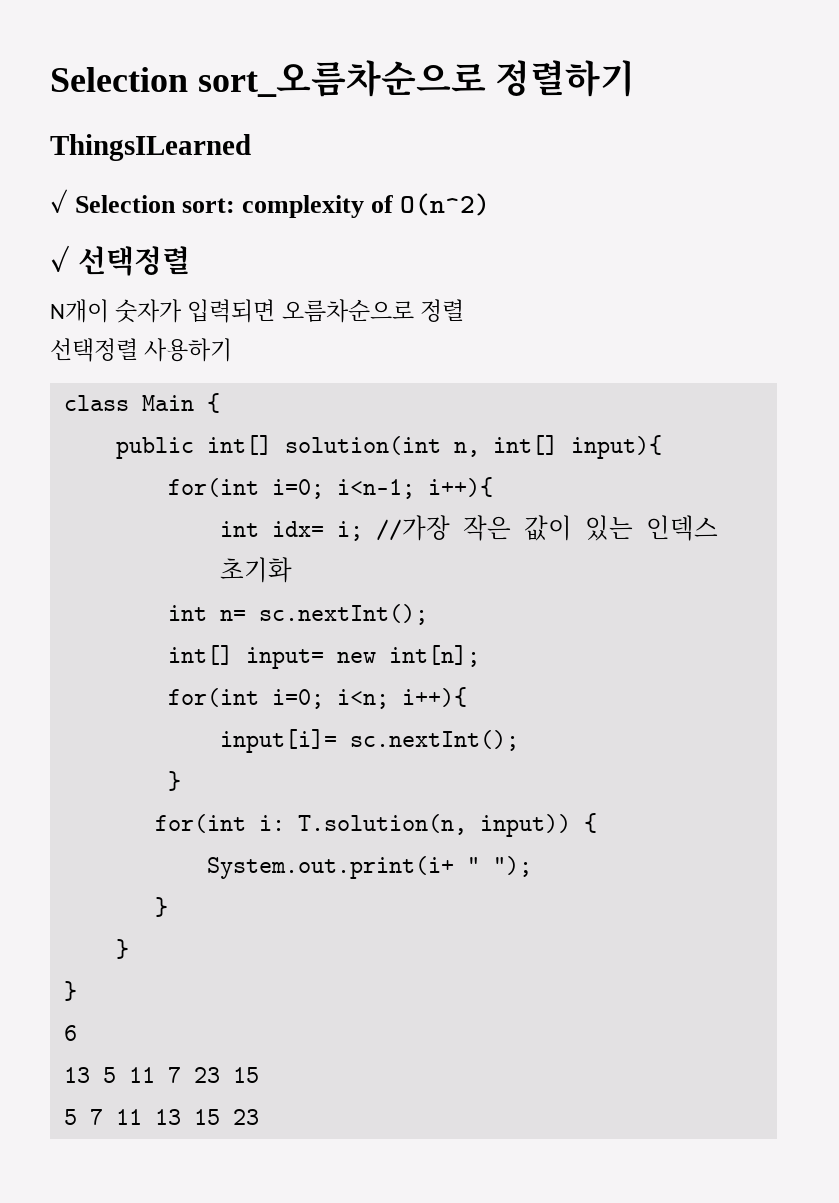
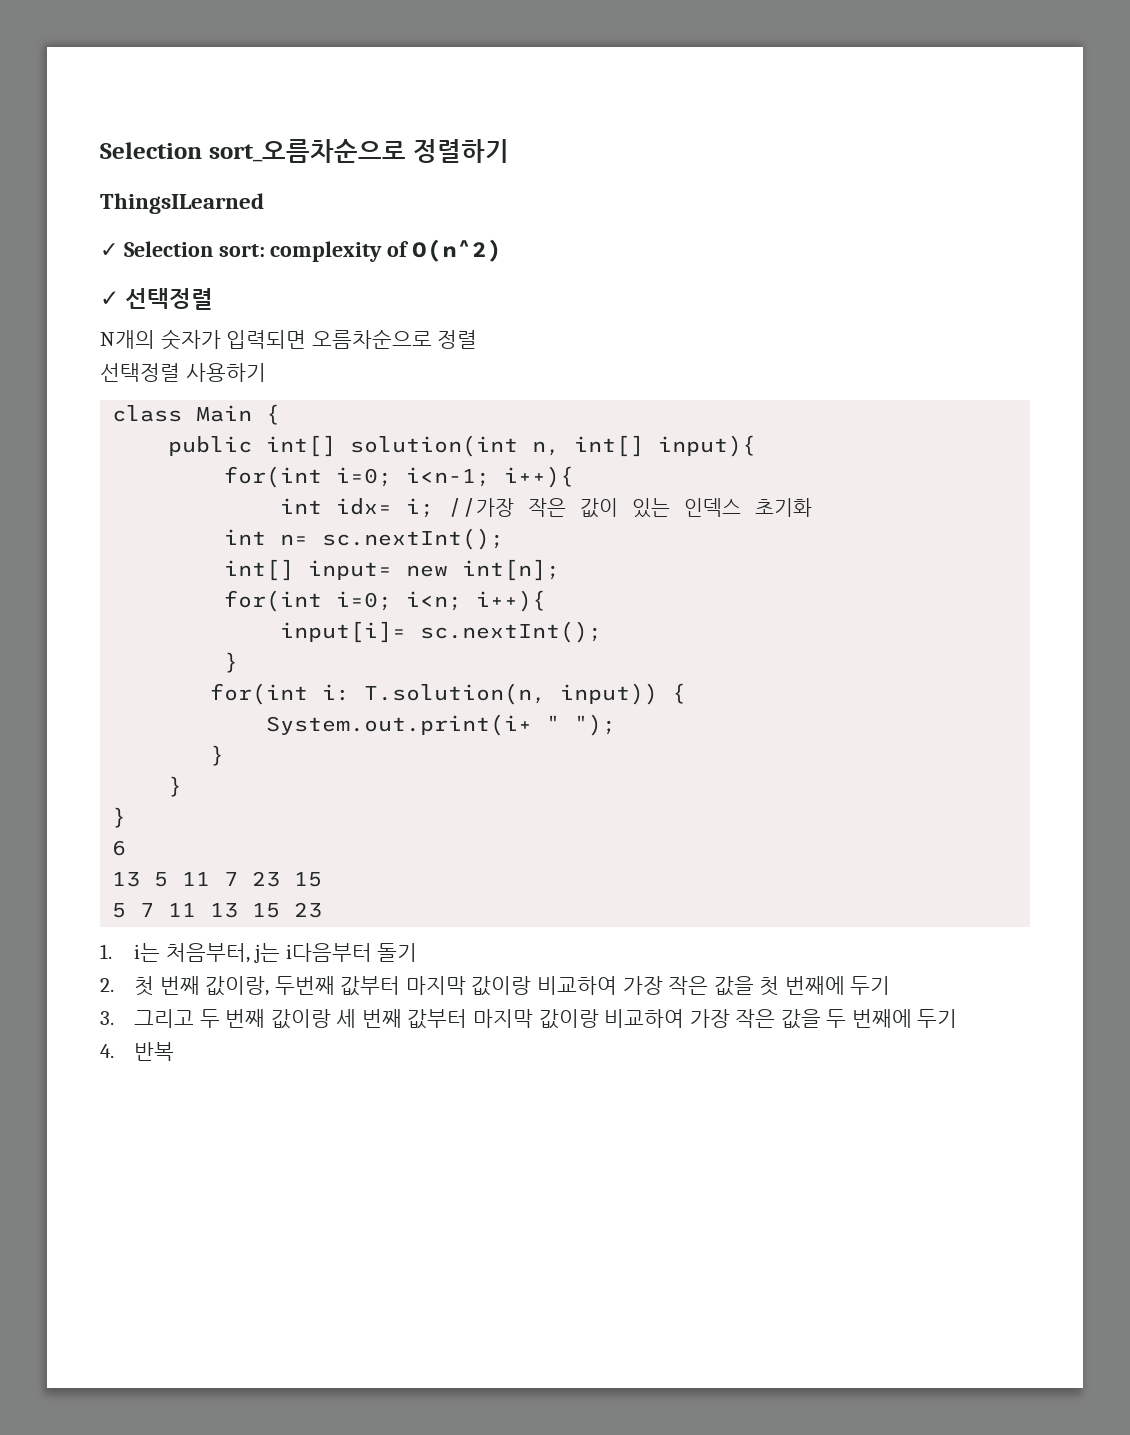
- N개이 숫자가 입력되면 오름차순으로 정렬
+ N개의 숫자가 입력되면 오름차순으로 정렬
+ 1. i는 처음부터, j는 i다음부터 돌기
+ 2. 첫 번째 값이랑, 두번째 값부터 마지막 값이랑 비교하여 가장 작은 값을 첫 번째에 두기
+ 3. 그리고 두 번째 값이랑 세 번째 값부터 마지막 값이랑 비교하여 가장 작은 값을 두 번째에 두기
+ 4. 반복

